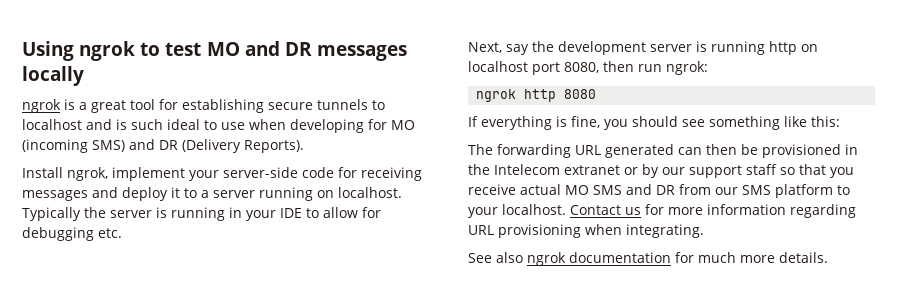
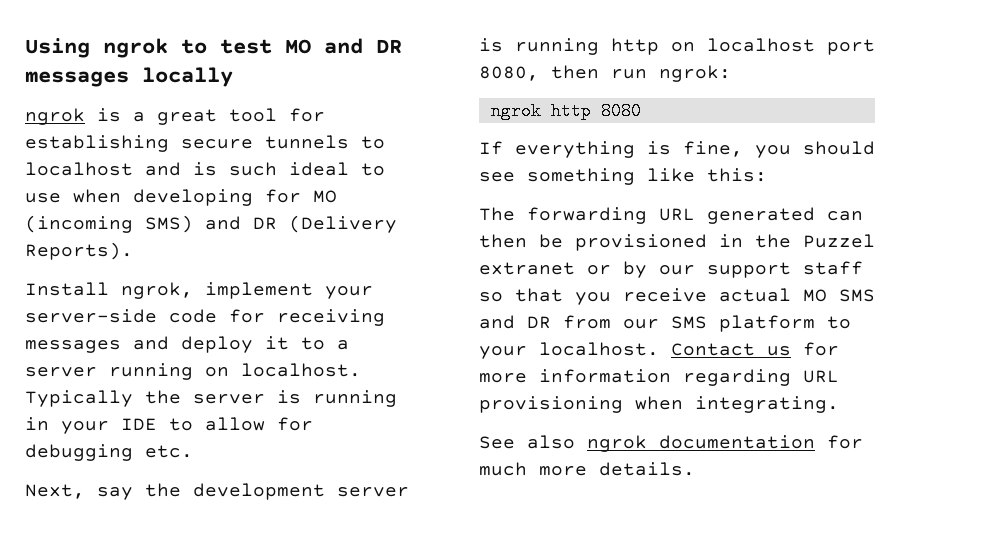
- The forwarding URL generated can then be provisioned in the Intelecom extranet or by our support staff so that you receive actual MO SMS and DR from our SMS platform to your localhost.
+ The forwarding URL generated can then be provisioned in the Puzzel extranet or by our support staff so that you receive actual MO SMS and DR from our SMS platform to your localhost.

